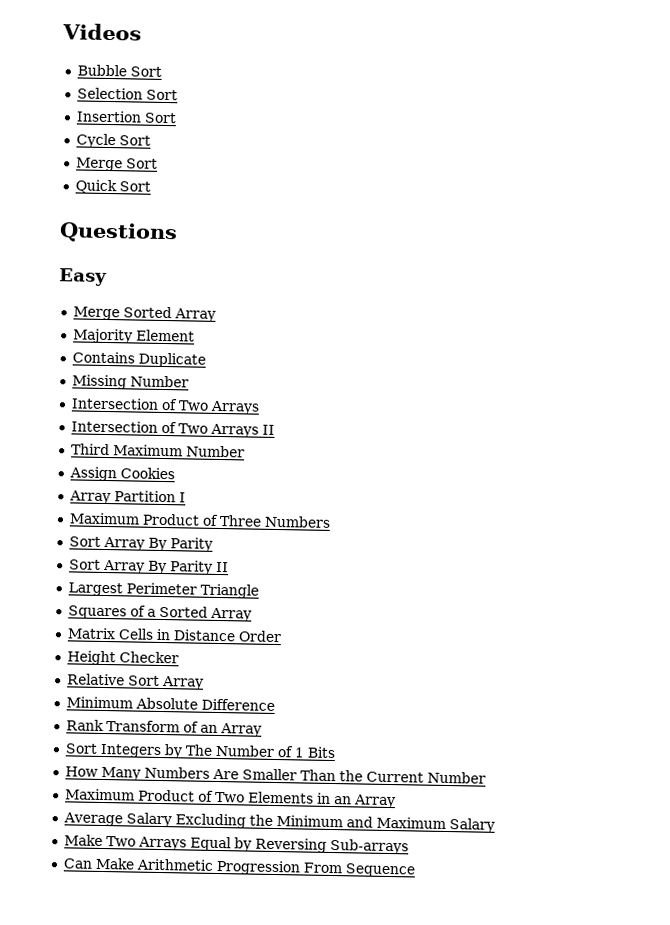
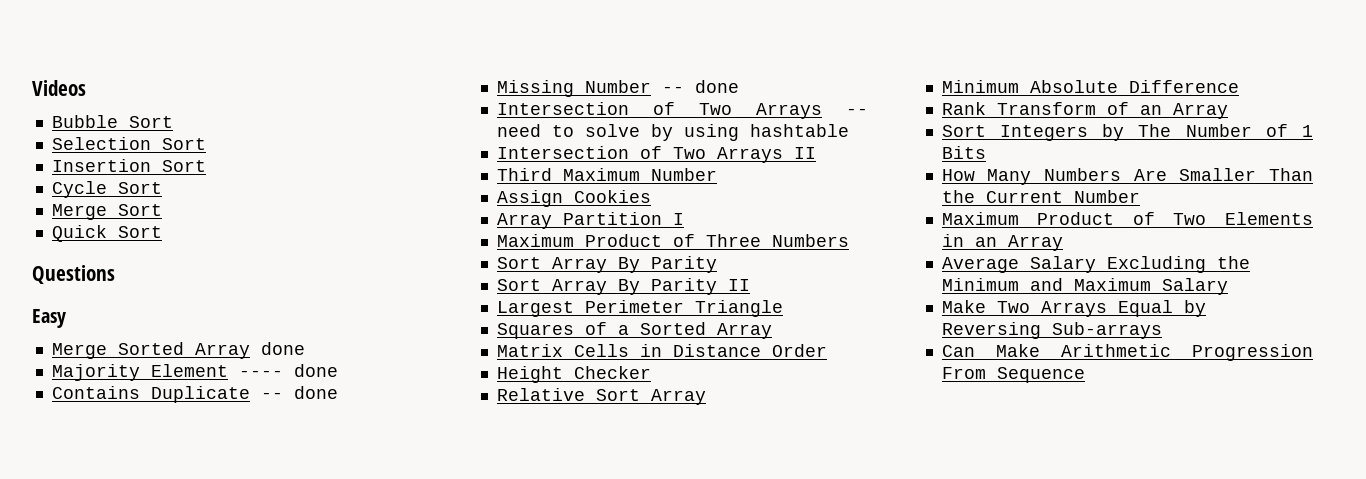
- Merge Sorted Array
+ Merge Sorted Array done
- Majority Element
+ Majority Element ---- done
- Contains Duplicate
+ Contains Duplicate -- done
- Missing Number
- Intersection of Two Arrays
+ Missing Number -- done
+ Intersection of Two Arrays -- need to solve by using hashtable

